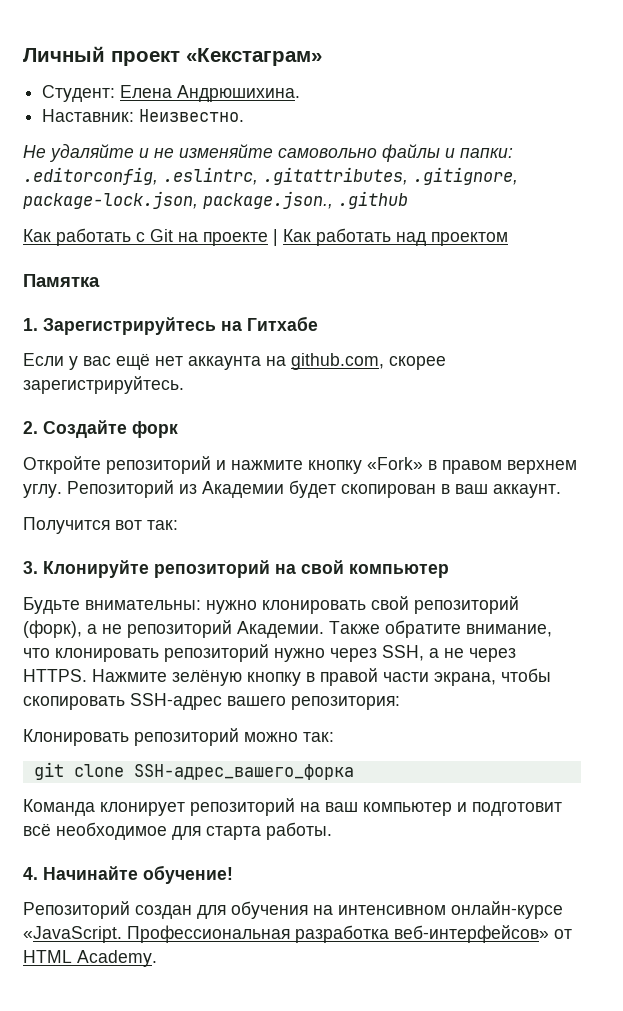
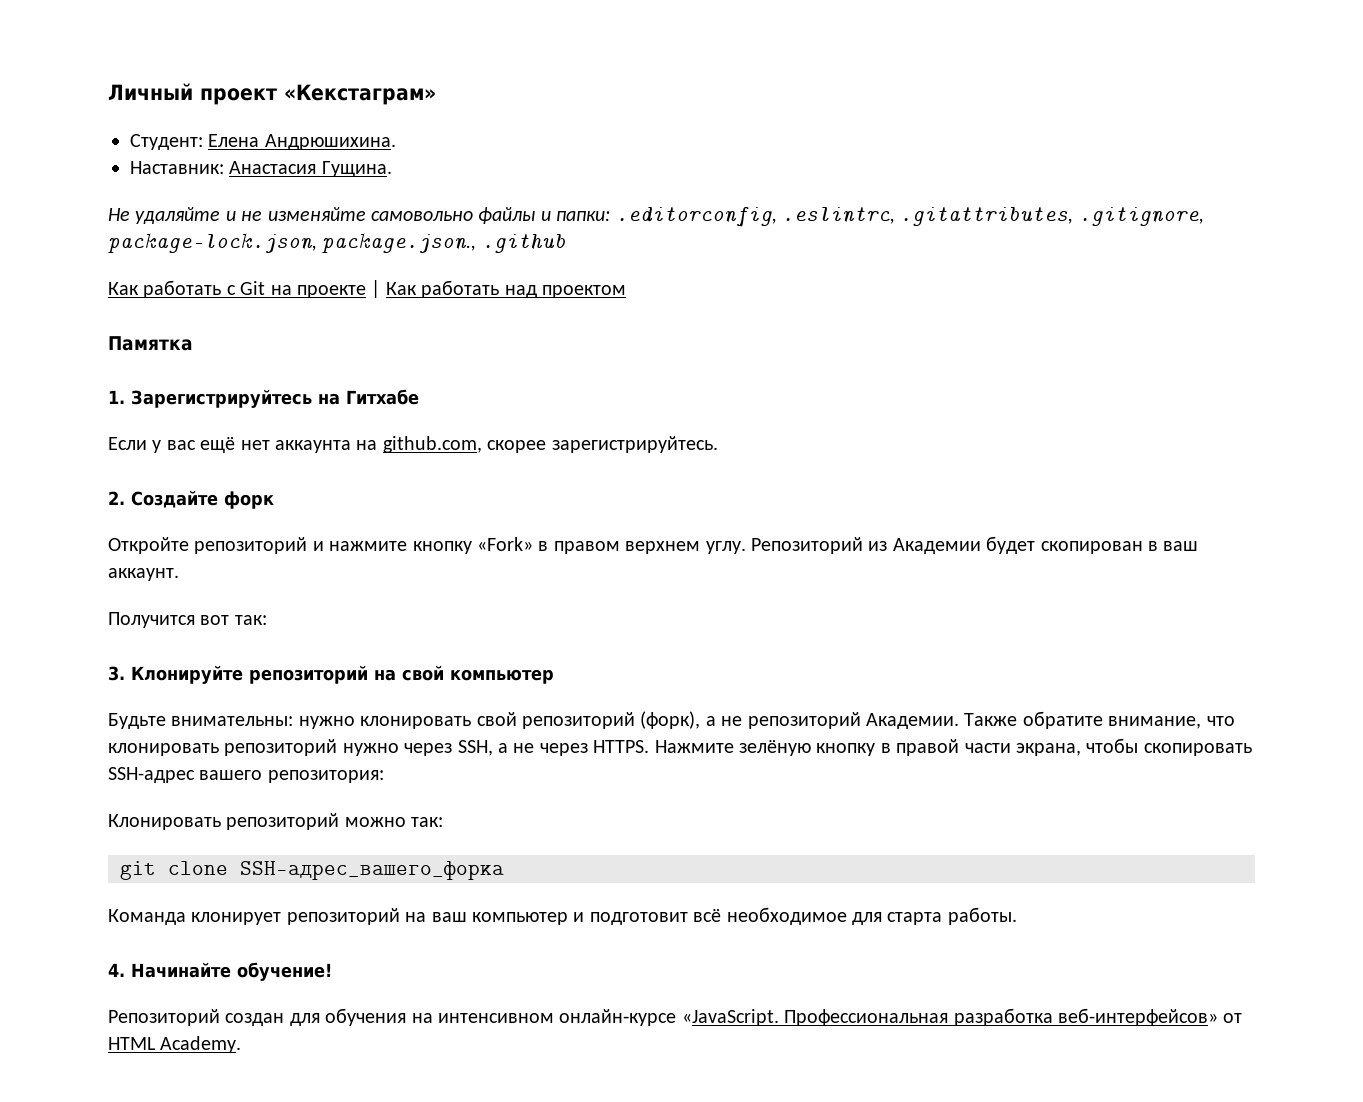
- Наставник: Неизвестно.
+ Наставник: Анастасия Гущина.

